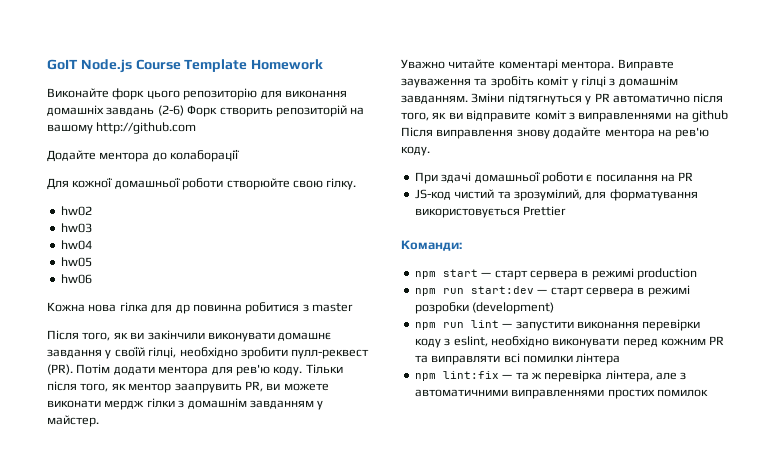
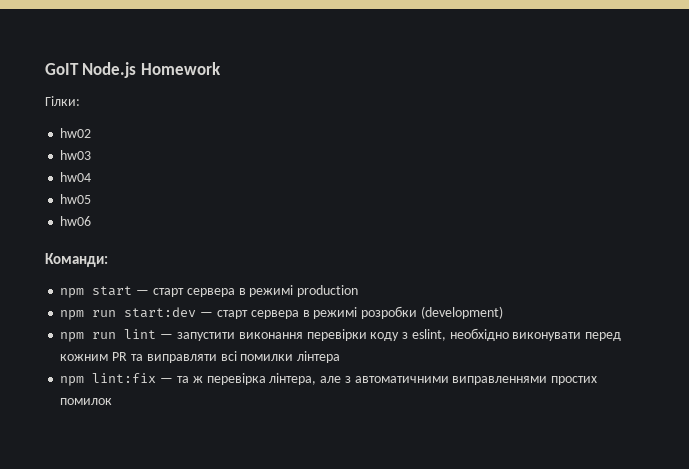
- GoIT Node.js Course Template Homework
+ GoIT Node.js Homework
- Виконайте форк цього репозиторію для виконання домашніх завдань (2-6) Форк створить репозиторій на вашому http://github.com
- Додайте ментора до колаборації
- Для кожної домашньої роботи створюйте свою гілку.
+ Гілки:
- Кожна нова гілка для др повинна робитися з master
- Після того, як ви закінчили виконувати домашнє завдання у своїй гілці, необхідно зробити пулл-реквест (PR). Потім додати ментора для рев'ю коду. Тільки після того, як ментор заапрувить PR, ви можете виконати мердж гілки з домашнім завданням у майстер.
- Уважно читайте коментарі ментора. Виправте зауваження та зробіть коміт у гілці з домашнім завданням. Зміни підтягнуться у PR автоматично після того, як ви відправите коміт з виправленнями на github Після виправлення знову додайте ментора на рев'ю коду.
- При здачі домашньої роботи є посилання на PR
- JS-код чистий та зрозумілий, для форматування використовується Prettier

